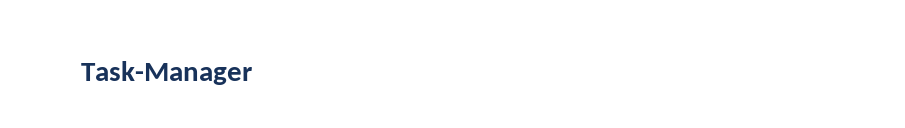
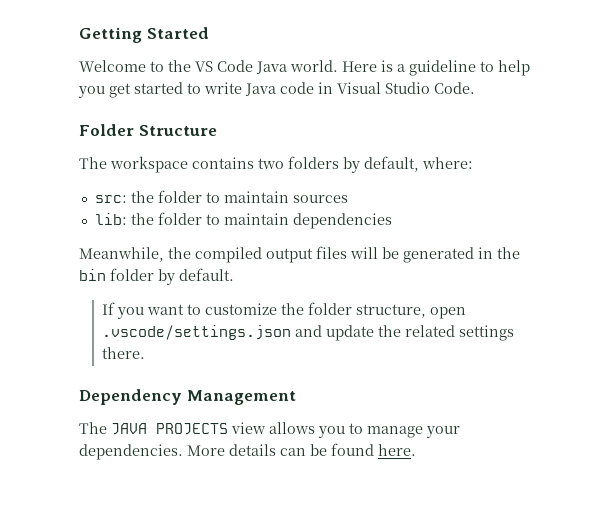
- Task-Manager
+ Getting Started
+ Welcome to the VS Code Java world. Here is a guideline to help you get started to write Java code in Visual Studio Code.
+ Folder Structure
+ The workspace contains two folders by default, where:
+ src: the folder to maintain sources
+ lib: the folder to maintain dependencies
+ Meanwhile, the compiled output files will be generated in the bin folder by default.
+ If you want to customize the folder structure, open .vscode/settings.json and update the related settings there.
+ Dependency Management
+ The JAVA PROJECTS view allows you to manage your dependencies. More details can be found here.

